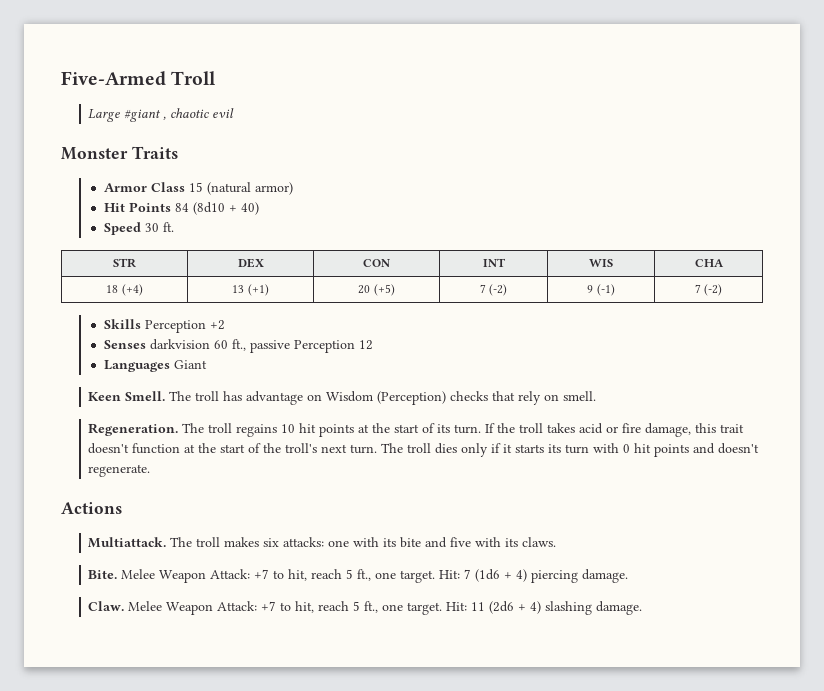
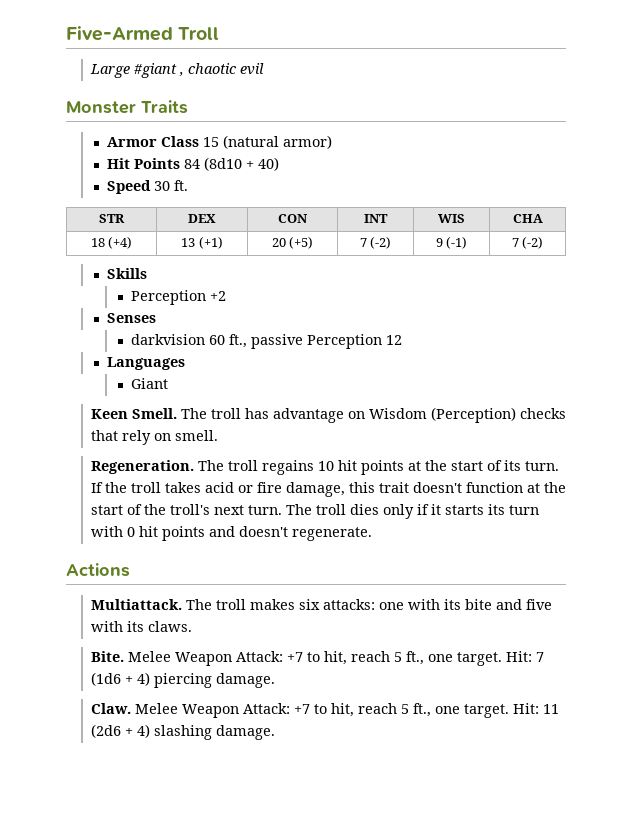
- Skills Perception +2
+ Skills
+ Perception +2
- Senses darkvision 60 ft., passive Perception 12
+ Senses
+ darkvision 60 ft., passive Perception 12
- Languages Giant
+ Languages
+ Giant

